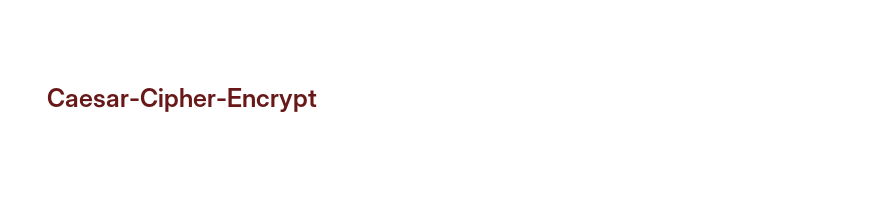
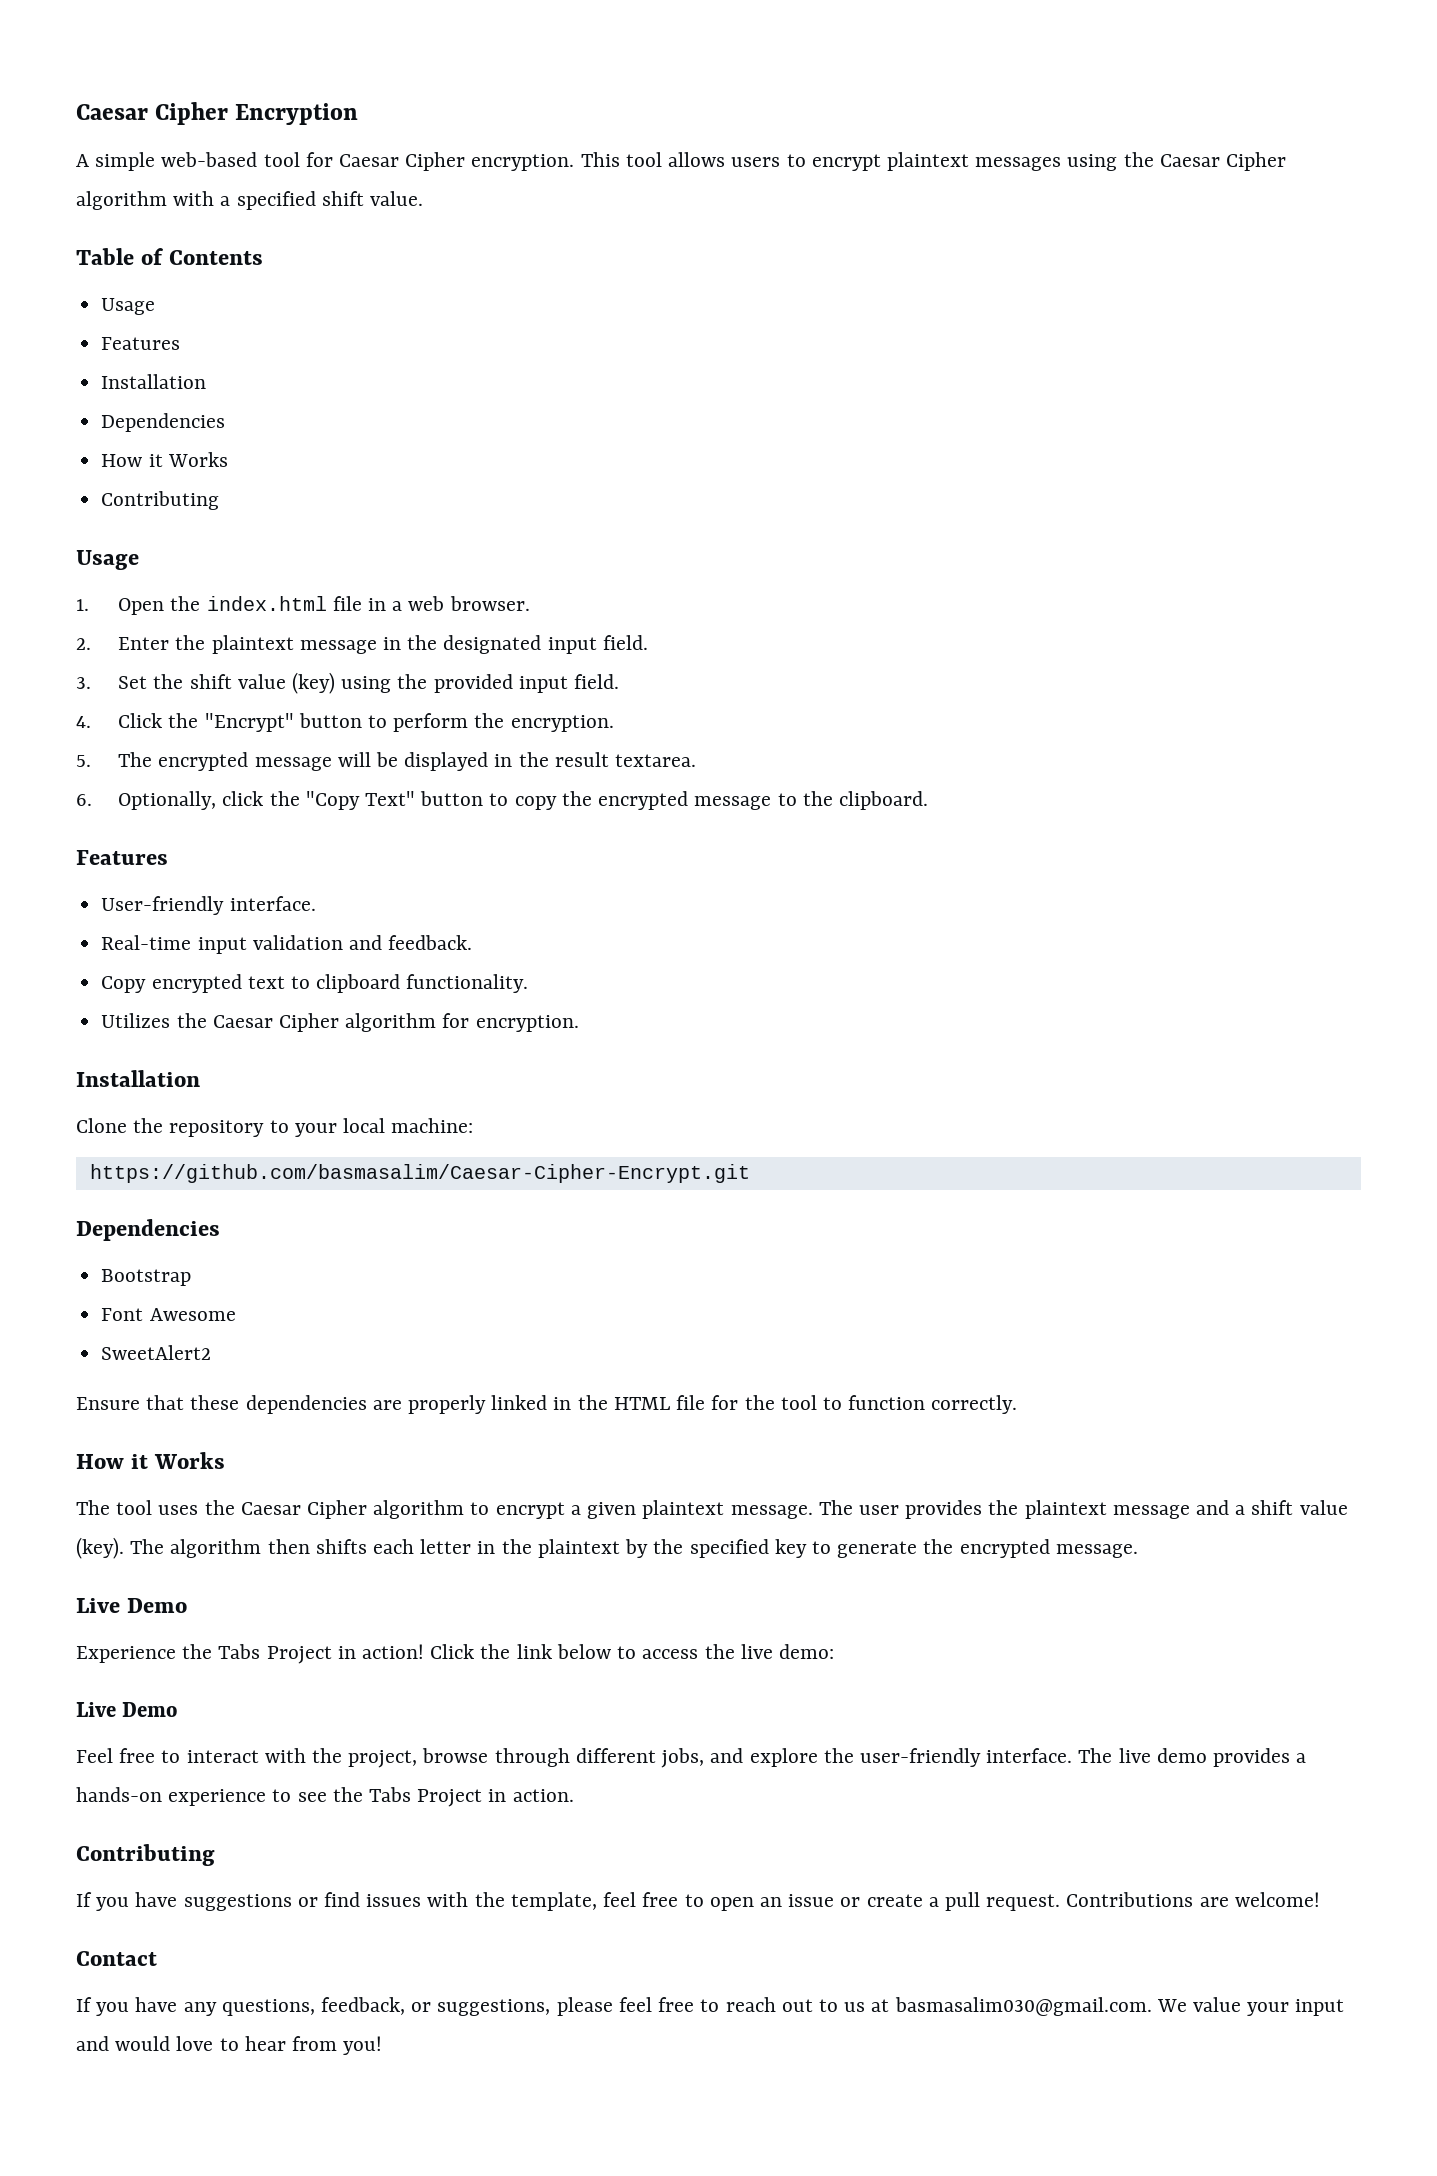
- Caesar-Cipher-Encrypt
+ Caesar Cipher Encryption
+ A simple web-based tool for Caesar Cipher encryption. This tool allows users to encrypt plaintext messages using the Caesar Cipher algorithm with a specified shift value.
+ Table of Contents
+ Usage
+ Features
+ Installation
+ Dependencies
+ How it Works
+ Contributing
+ Usage
+ 1. Open the index.html file in a web browser.
+ 2. Enter the plaintext message in the designated input field.
+ 3. Set the shift value (key) using the provided input field.
+ 4. Click the "Encrypt" button to perform the encryption.
+ 5. The encrypted message will be displayed in the result textarea.
+ 6. Optionally, click the "Copy Text" button to copy the encrypted message to the clipboard.
+ Features
+ User-friendly interface.
+ Real-time input validation and feedback.
+ Copy encrypted text to clipboard functionality.
+ Utilizes the Caesar Cipher algorithm for encryption.
+ Installation
+ Clone the repository to your local machine:
+ https://github.com/basmasalim/Caesar-Cipher-Encrypt.git
+ Dependencies
+ Bootstrap
+ Font Awesome
+ SweetAlert2
+ Ensure that these dependencies are properly linked in the HTML file for the tool to function correctly.
+ How it Works
+ The tool uses the Caesar Cipher algorithm to encrypt a given plaintext message. The user provides the plaintext message and a shift value (key). The algorithm then shifts each letter in the plaintext by the specified key to generate the encrypted message.
+ Live Demo
+ Experience the Tabs Project in action! Click the link below to access the live demo:
+ Live Demo
+ Feel free to interact with the project, browse through different jobs, and explore the user-friendly interface. The live demo provides a hands-on experience to see the Tabs Project in action.
+ Contributing
+ If you have suggestions or find issues with the template, feel free to open an issue or create a pull request. Contributions are welcome!
+ Contact
+ If you have any questions, feedback, or suggestions, please feel free to reach out to us at basmasalim030@gmail.com. We value your input and would love to hear from you!

